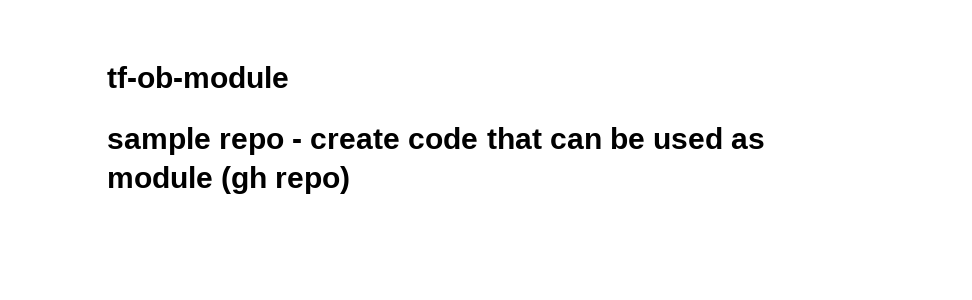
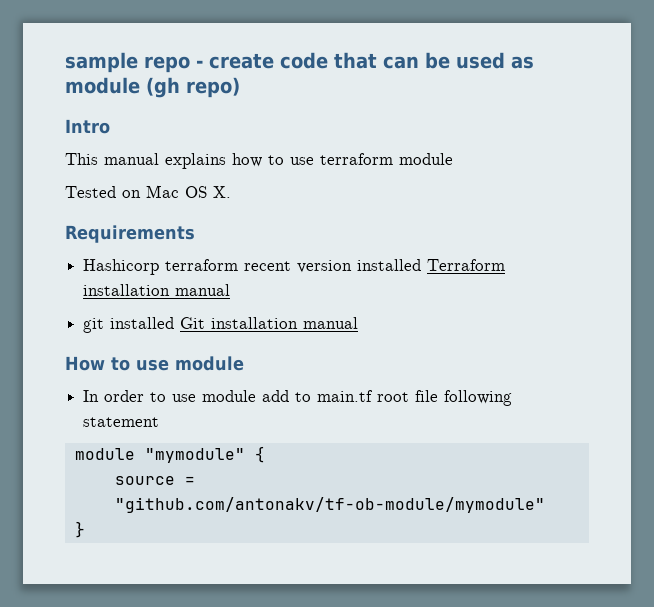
- tf-ob-module
+ Intro
+ This manual explains how to use terraform module
+ Tested on Mac OS X.
+ Requirements
+ Hashicorp terraform recent version installed Terraform installation manual
+ git installed Git installation manual
+ How to use module
+ In order to use module add to main.tf root file following statement
+ module "mymodule" {
+ source = "github.com/antonakv/tf-ob-module/mymodule"
+ }

